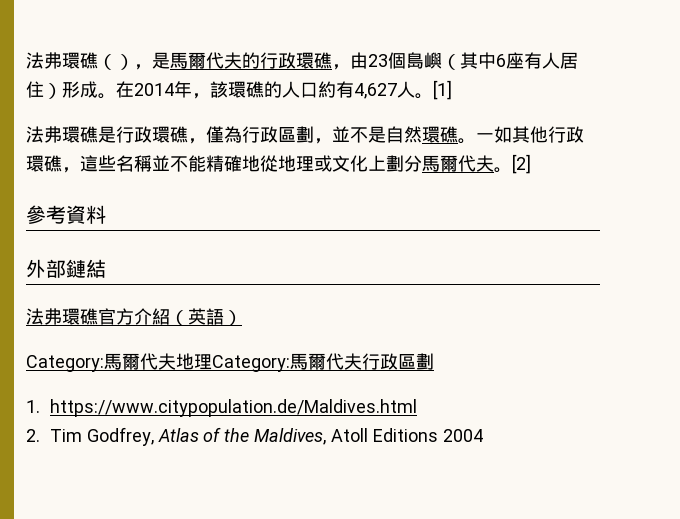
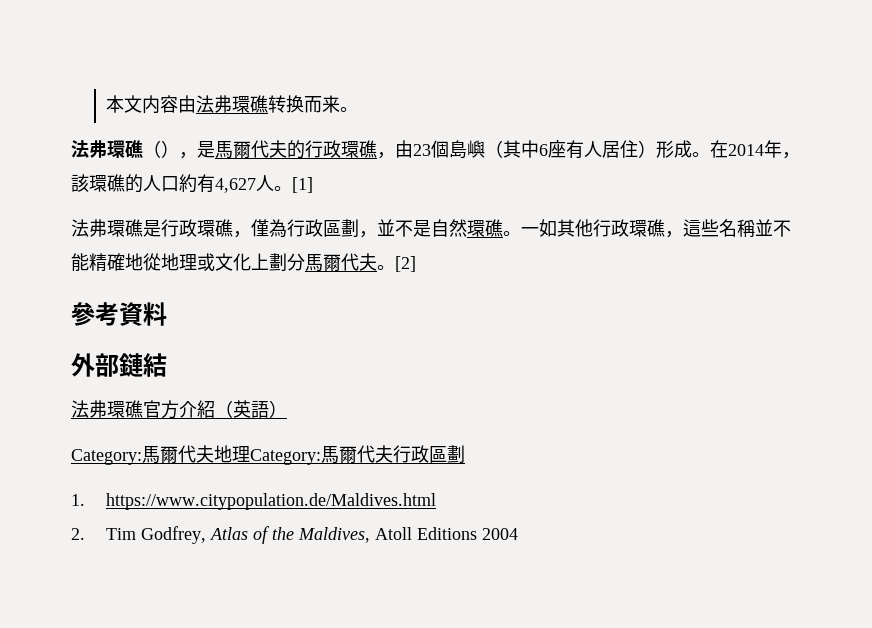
+ 本文内容由法弗環礁转换而来。

